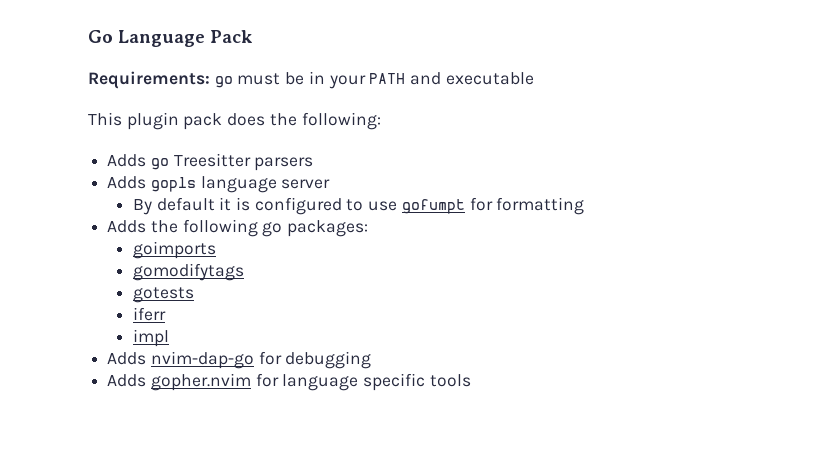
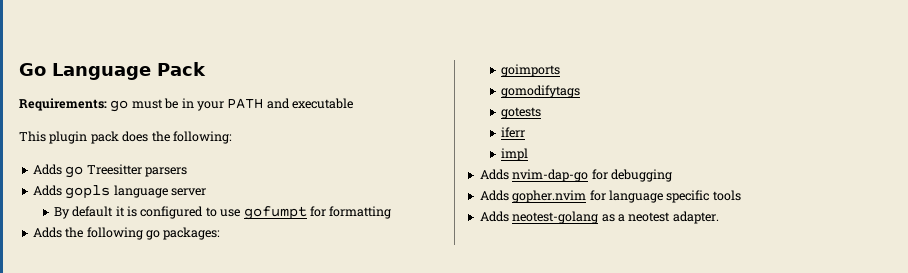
+ Adds neotest-golang as a neotest adapter.

